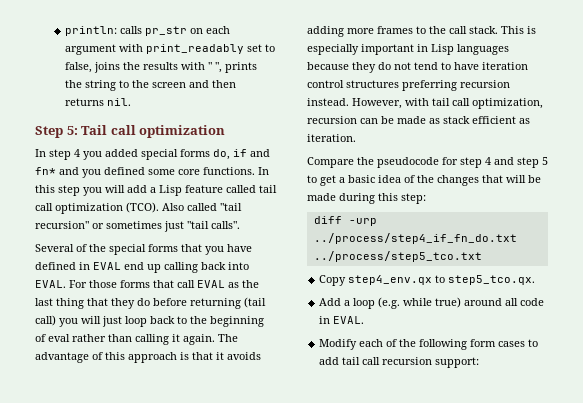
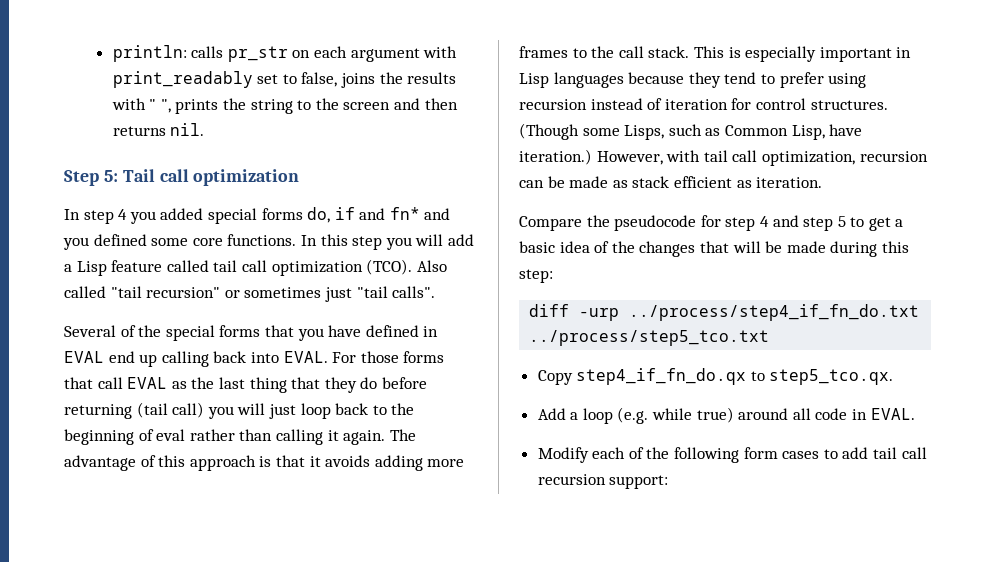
- This is especially important in Lisp languages because they do not tend to have iteration control structures preferring recursion instead.
+ This is especially important in Lisp languages because they tend to prefer using recursion instead of iteration for control structures. (Though some Lisps, such as Common Lisp, have iteration.)
- Copy step4_env.qx to step5_tco.qx.
+ Copy step4_if_fn_do.qx to step5_tco.qx.

